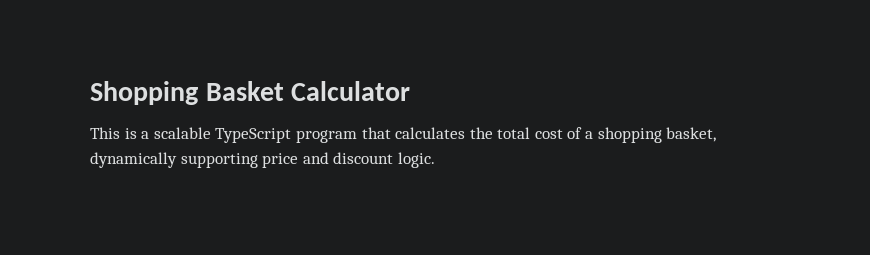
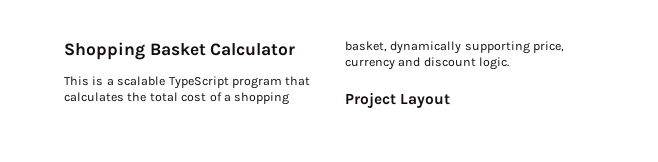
- This is a scalable TypeScript program that calculates the total cost of a shopping basket, dynamically supporting price and discount logic.
+ This is a scalable TypeScript program that calculates the total cost of a shopping basket, dynamically supporting price, currency and discount logic.
+ Project Layout

